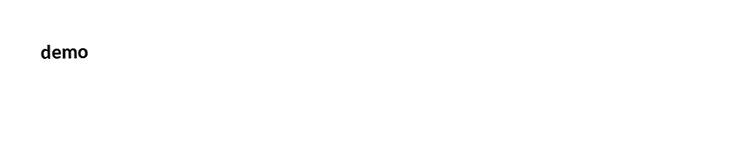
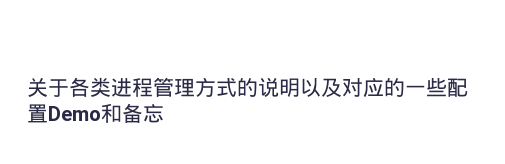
- demo
+ 关于各类进程管理方式的说明以及对应的一些配置Demo和备忘

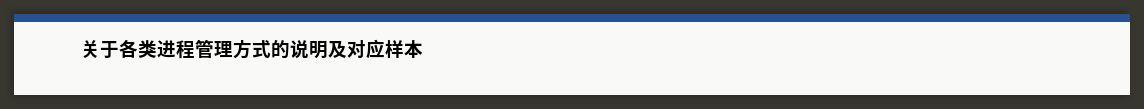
- 关于各类进程管理方式的说明以及对应的一些配置Demo和备忘
+ 关于各类进程管理方式的说明及对应样本

